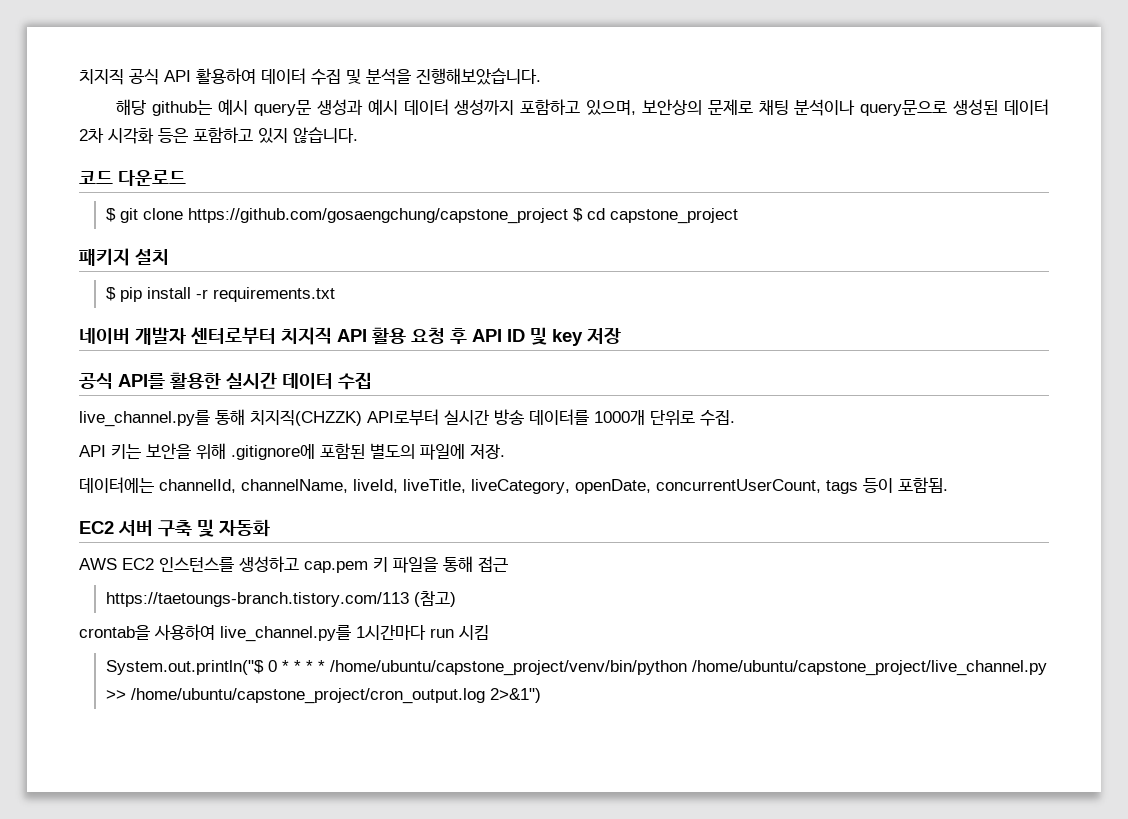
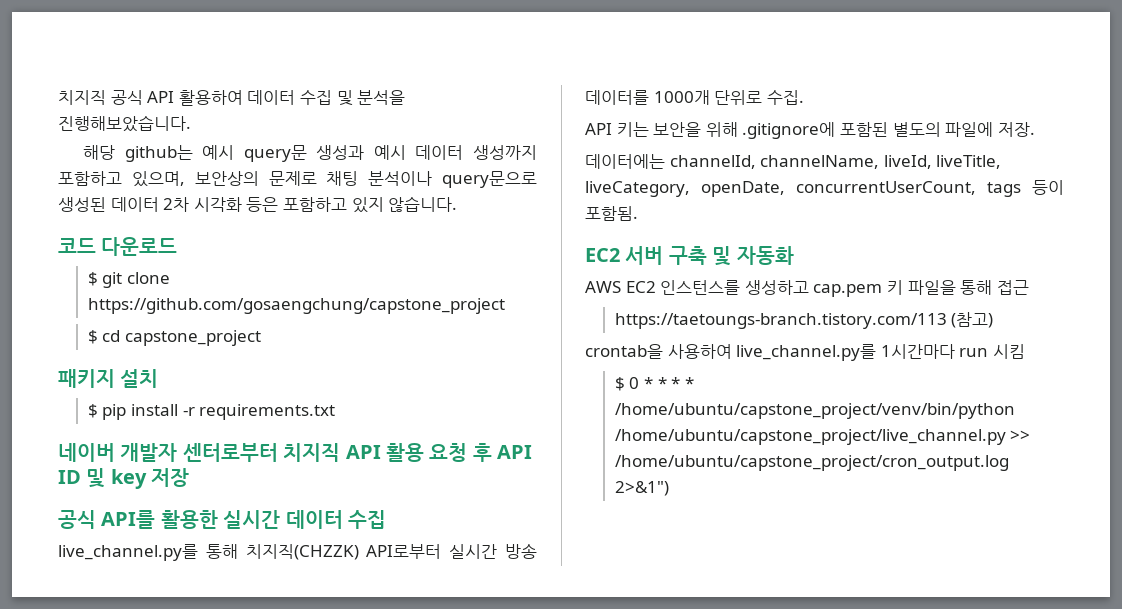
- $ git clone https://github.com/gosaengchung/capstone_project $ cd capstone_project
+ $ git clone https://github.com/gosaengchung/capstone_project
+ $ cd capstone_project
- System.out.println("$ 0 * * * * /home/ubuntu/capstone_project/venv/bin/python /home/ubuntu/capstone_project/live_channel.py >> /home/ubuntu/capstone_project/cron_output.log 2>&1")
+ $ 0 * * * * /home/ubuntu/capstone_project/venv/bin/python /home/ubuntu/capstone_project/live_channel.py >> /home/ubuntu/capstone_project/cron_output.log 2>&1")

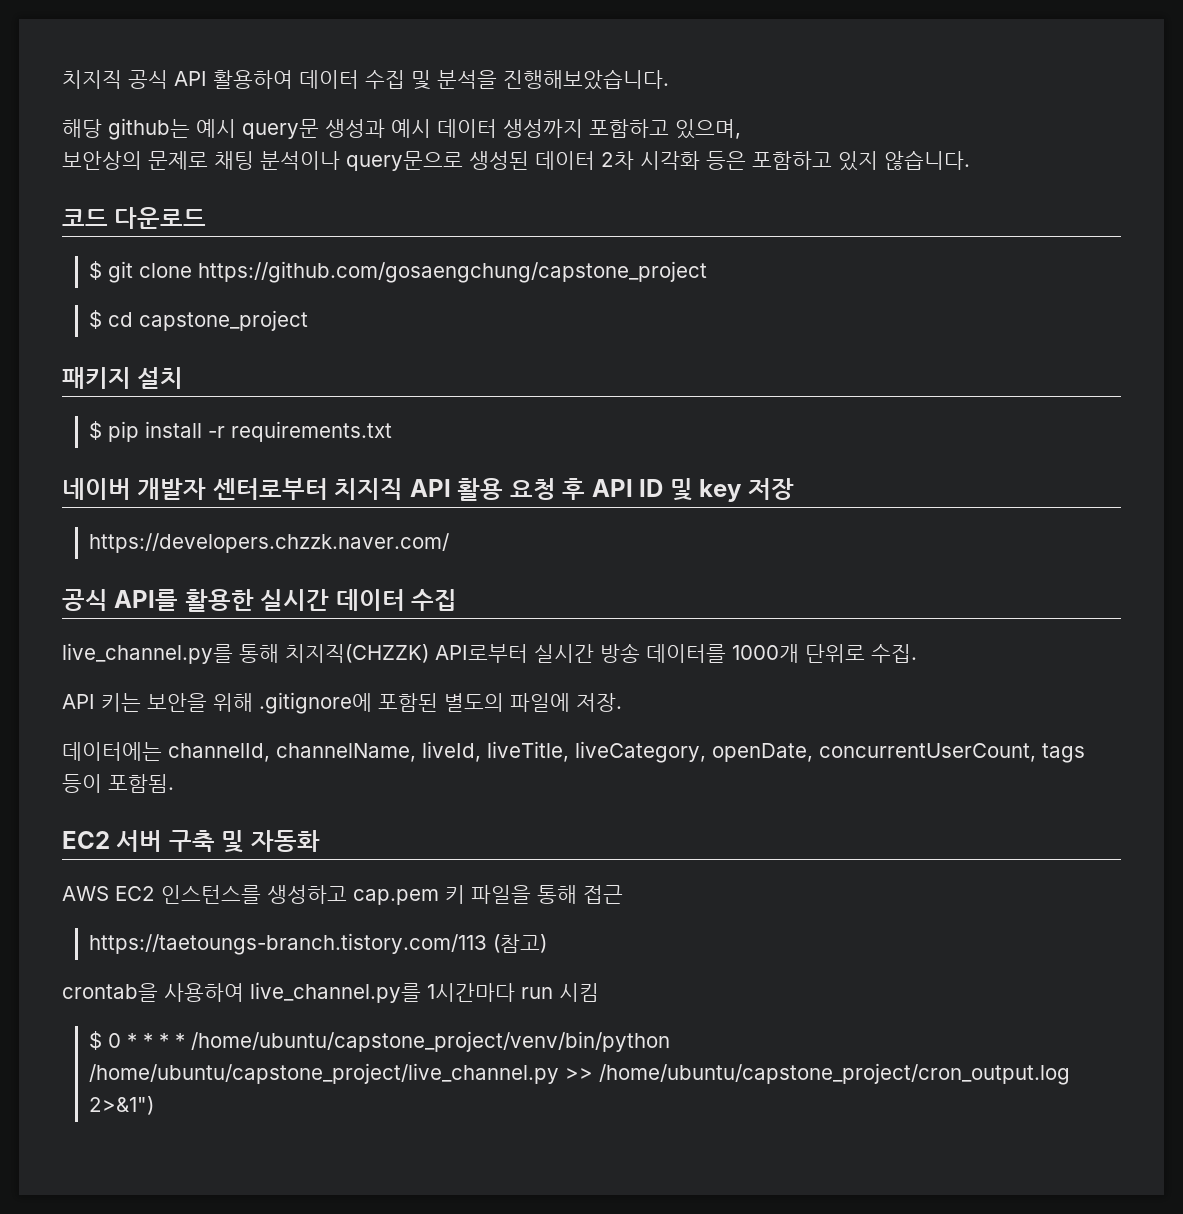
- 해당 github는 예시 query문 생성과 예시 데이터 생성까지 포함하고 있으며, 보안상의 문제로 채팅 분석이나 query문으로 생성된 데이터 2차 시각화 등은 포함하고 있지 않습니다.
+ 해당 github는 예시 query문 생성과 예시 데이터 생성까지 포함하고 있으며,
+ 보안상의 문제로 채팅 분석이나 query문으로 생성된 데이터 2차 시각화 등은 포함하고 있지 않습니다.
+ https://developers.chzzk.naver.com/

